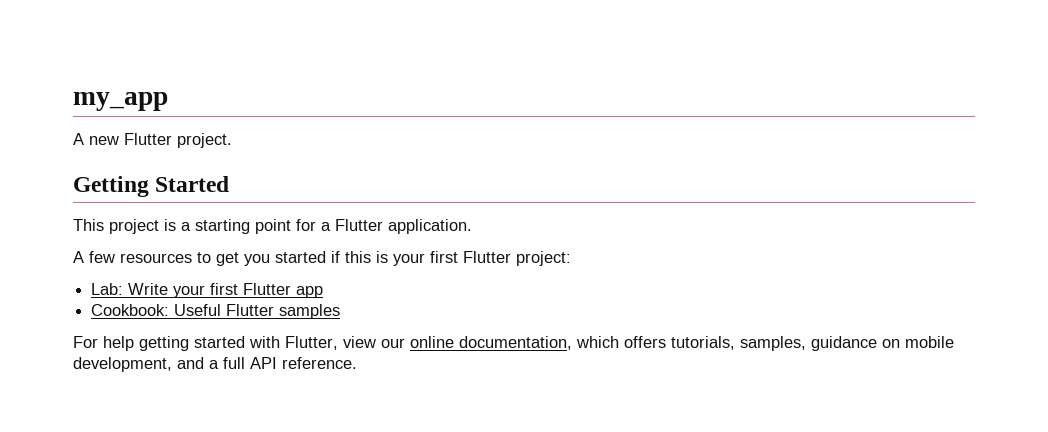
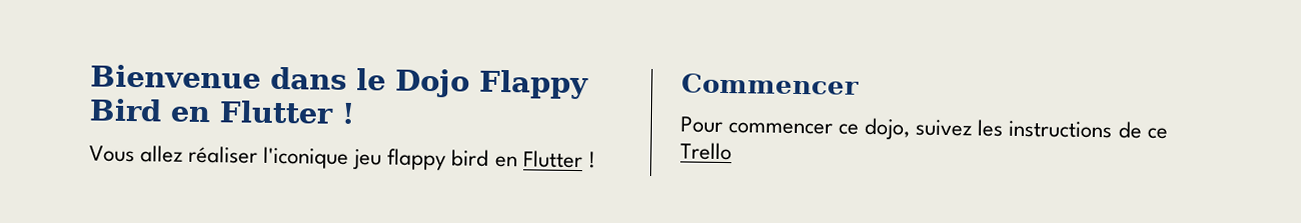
- my_app
- A new Flutter project.
- Getting Started
- This project is a starting point for a Flutter application.
- A few resources to get you started if this is your first Flutter project:
- Lab: Write your first Flutter app
- Cookbook: Useful Flutter samples
- For help getting started with Flutter, view our online documentation, which offers tutorials, samples, guidance on mobile development, and a full API reference.
+ Bienvenue dans le Dojo Flappy Bird en Flutter !
+ Vous allez réaliser l'iconique jeu flappy bird en Flutter !
+ Commencer
+ Pour commencer ce dojo, suivez les instructions de ce Trello

